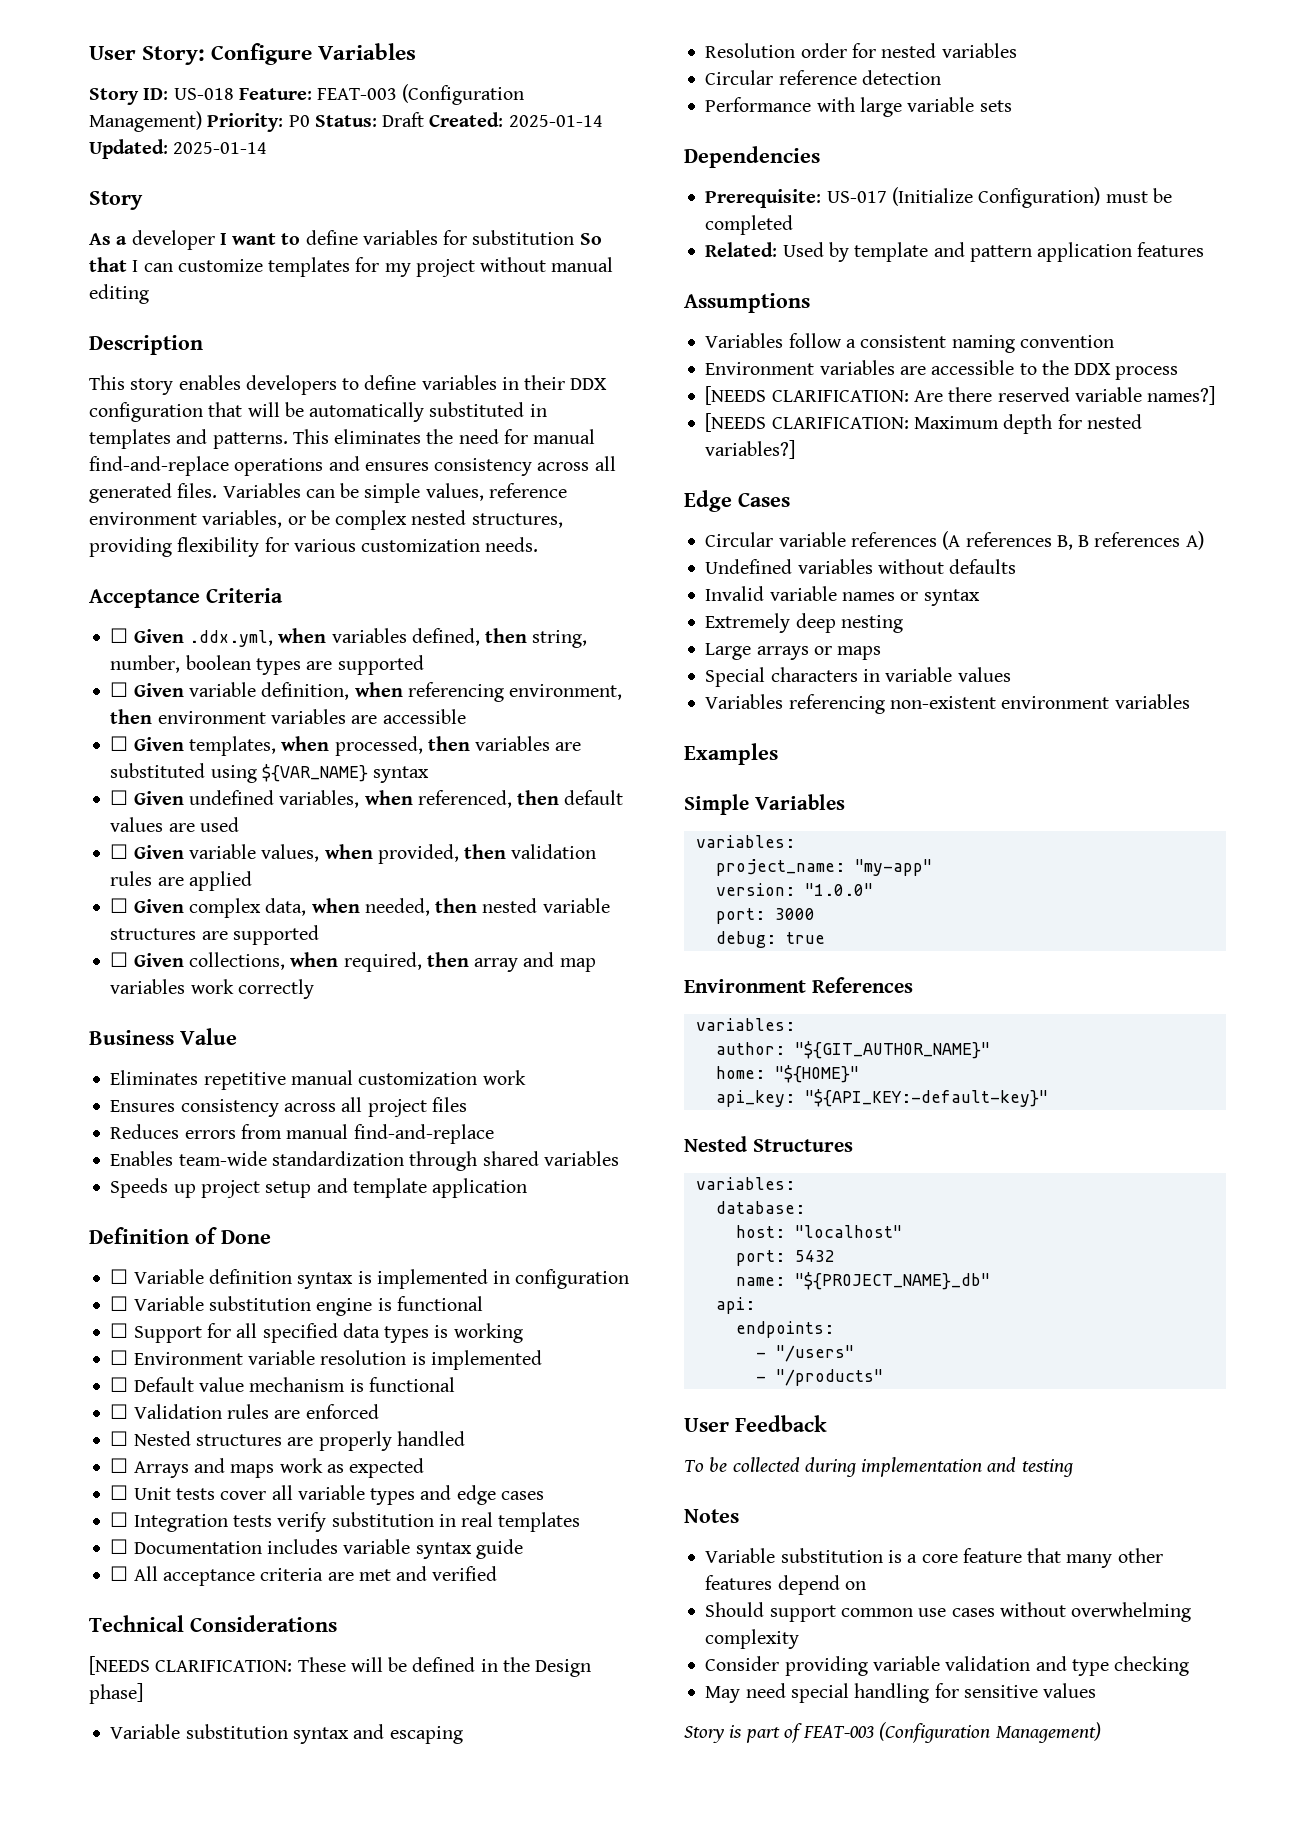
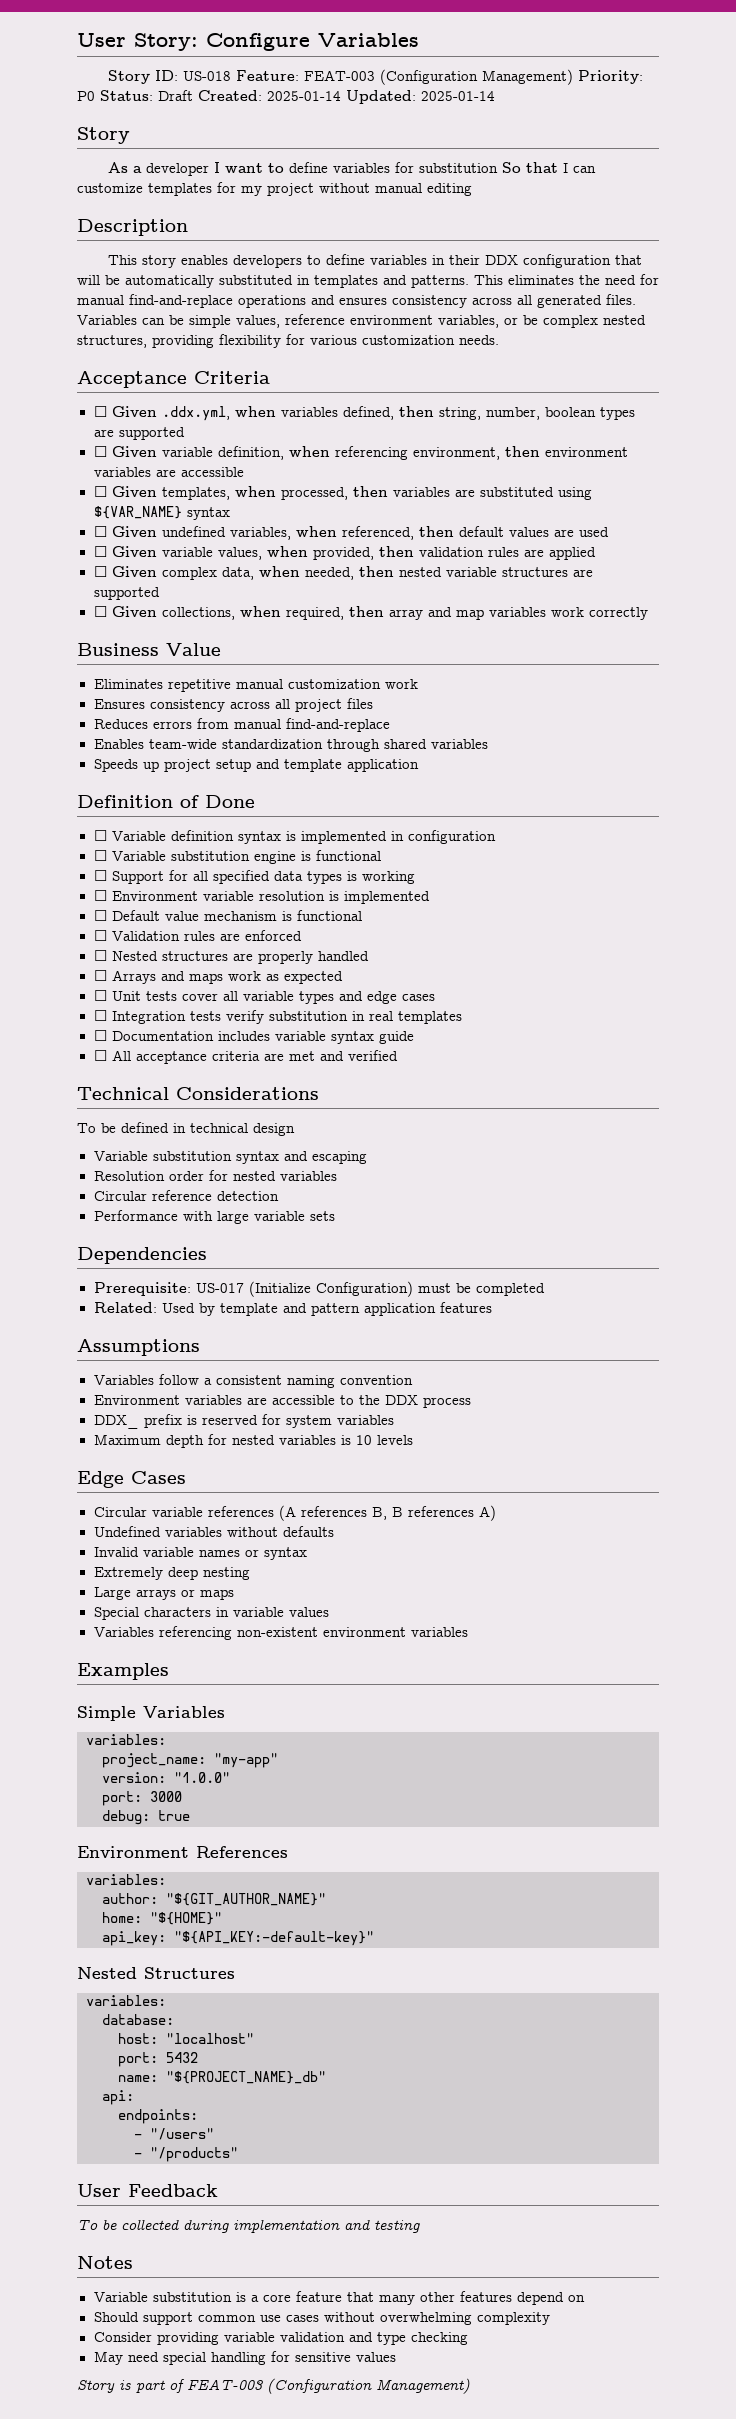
- [NEEDS CLARIFICATION: These will be defined in the Design phase]
+ To be defined in technical design
- [NEEDS CLARIFICATION: Are there reserved variable names?]
- [NEEDS CLARIFICATION: Maximum depth for nested variables?]
+ DDX_ prefix is reserved for system variables
+ Maximum depth for nested variables is 10 levels

